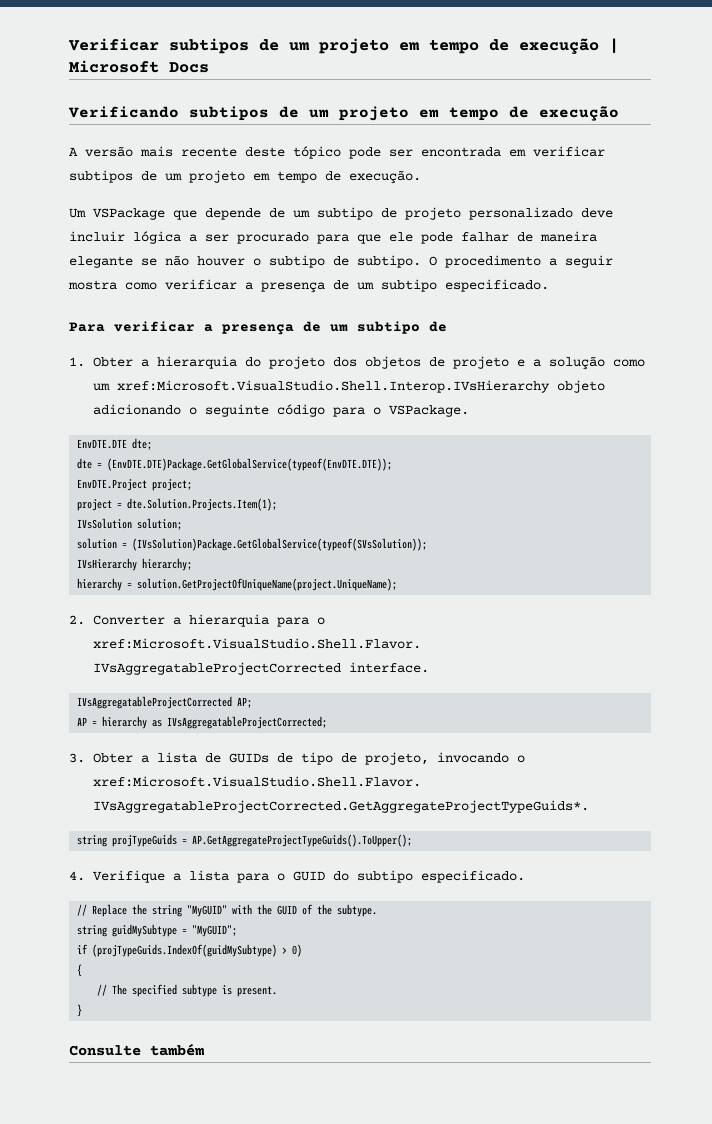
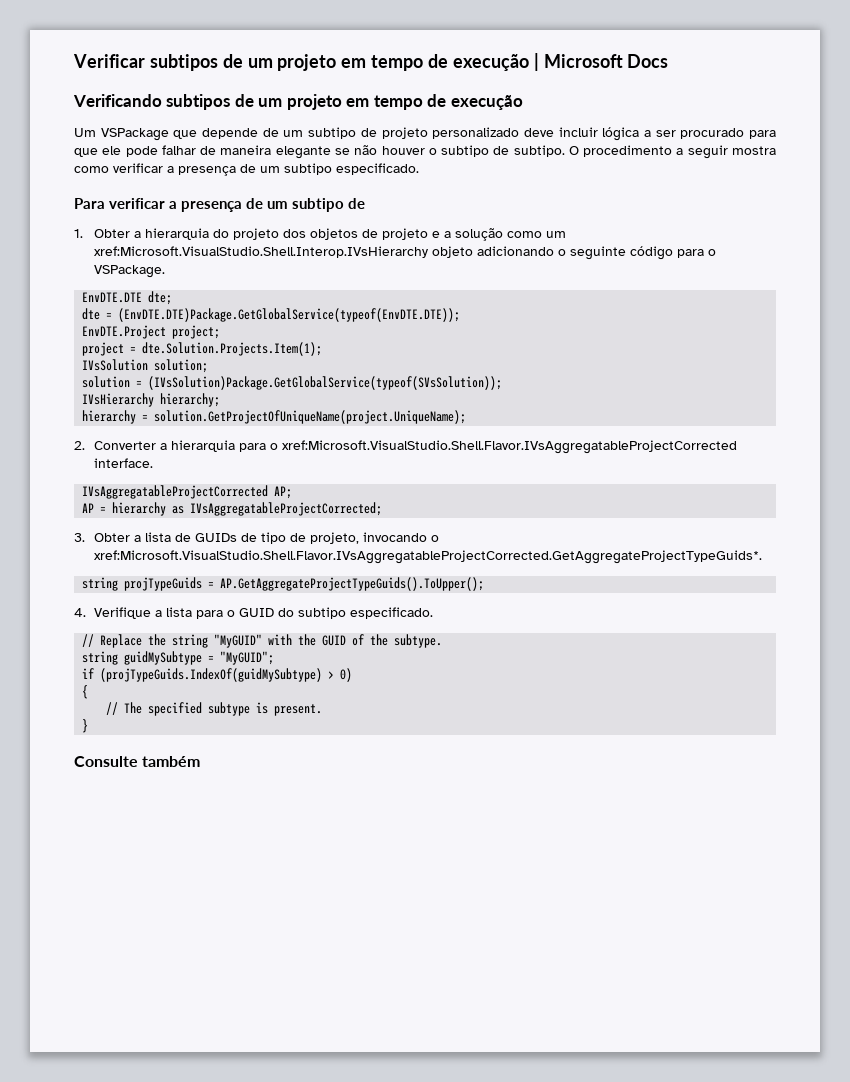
- A versão mais recente deste tópico pode ser encontrada em verificar subtipos de um projeto em tempo de execução.

